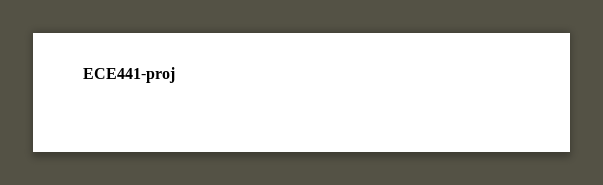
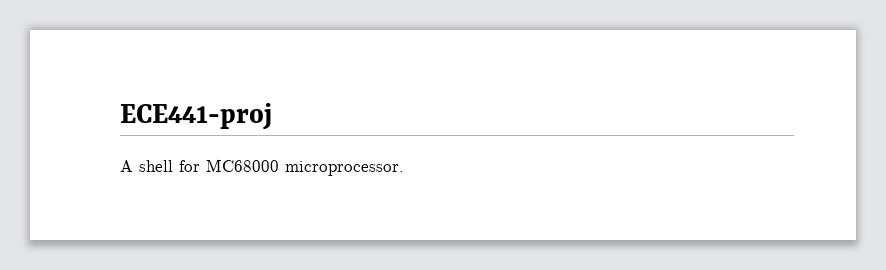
+ A shell for MC68000 microprocessor.

